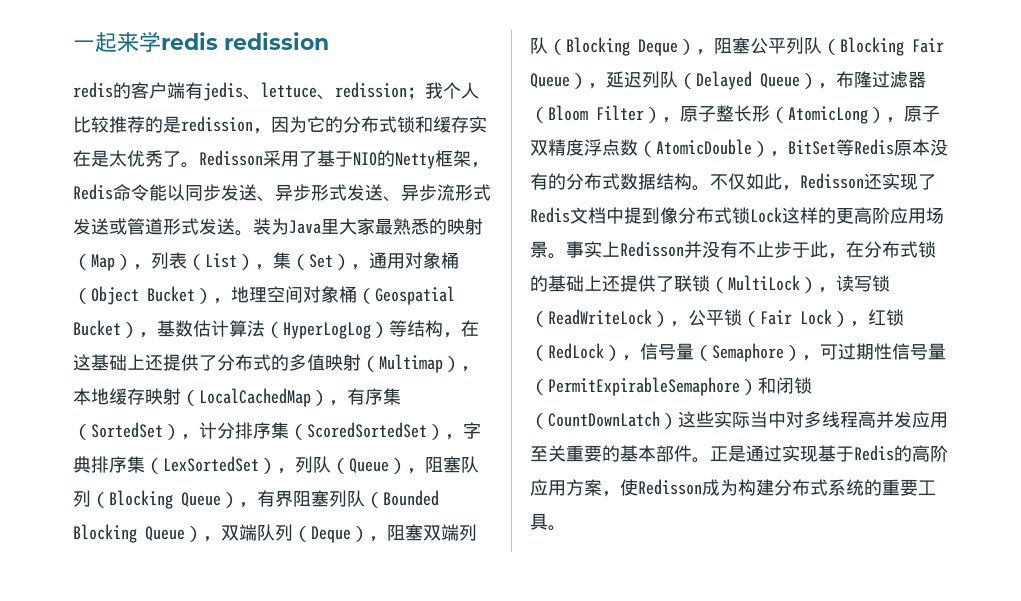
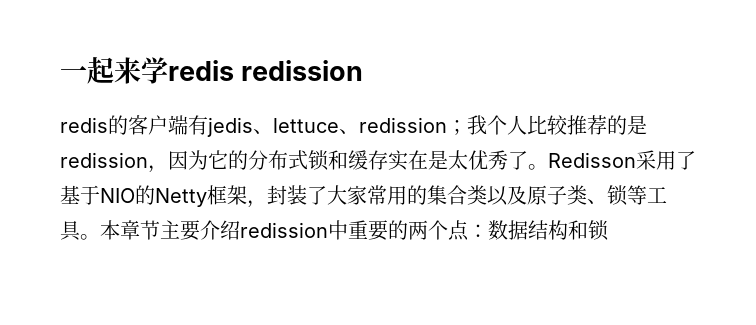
- Redisson采用了基于NIO的Netty框架，Redis命令能以同步发送、异步形式发送、异步流形式发送或管道形式发送。装为Java里大家最熟悉的映射（Map），列表（List），集（Set），通用对象桶（Object Bucket），地理空间对象桶（Geospatial Bucket），基数估计算法（HyperLogLog）等结构，在这基础上还提供了分布式的多值映射（Multimap），本地缓存映射（LocalCachedMap），有序集（SortedSet），计分排序集（ScoredSortedSet），字典排序集（LexSortedSet），列队（Queue），阻塞队列（Blocking Queue），有界阻塞列队（Bounded Blocking Queue），双端队列（Deque），阻塞双端列队（Blocking Deque），阻塞公平列队（Blocking Fair Queue），延迟列队（Delayed Queue），布隆过滤器（Bloom Filter），原子整长形（AtomicLong），原子双精度浮点数（AtomicDouble），BitSet等Redis原本没有的分布式数据结构。不仅如此，Redisson还实现了Redis文档中提到像分布式锁Lock这样的更高阶应用场景。事实上Redisson并没有不止步于此，在分布式锁的基础上还提供了联锁（MultiLock），读写锁（ReadWriteLock），公平锁（Fair Lock），红锁（RedLock），信号量（Semaphore），可过期性信号量（PermitExpirableSemaphore）和闭锁（CountDownLatch）这些实际当中对多线程高并发应用至关重要的基本部件。正是通过实现基于Redis的高阶应用方案，使Redisson成为构建分布式系统的重要工具。
+ Redisson采用了基于NIO的Netty框架，封装了大家常用的集合类以及原子类、锁等工具。本章节主要介绍redission中重要的两个点：数据结构和锁

